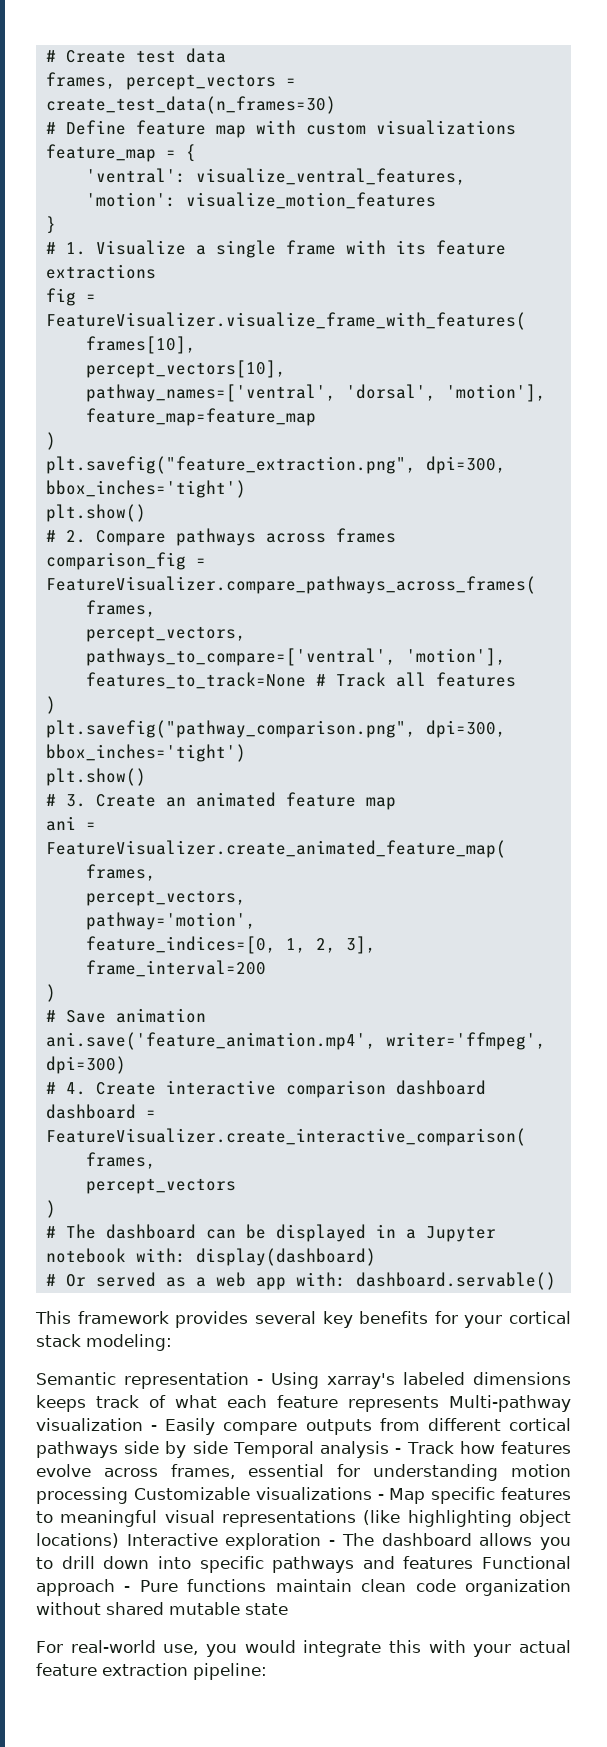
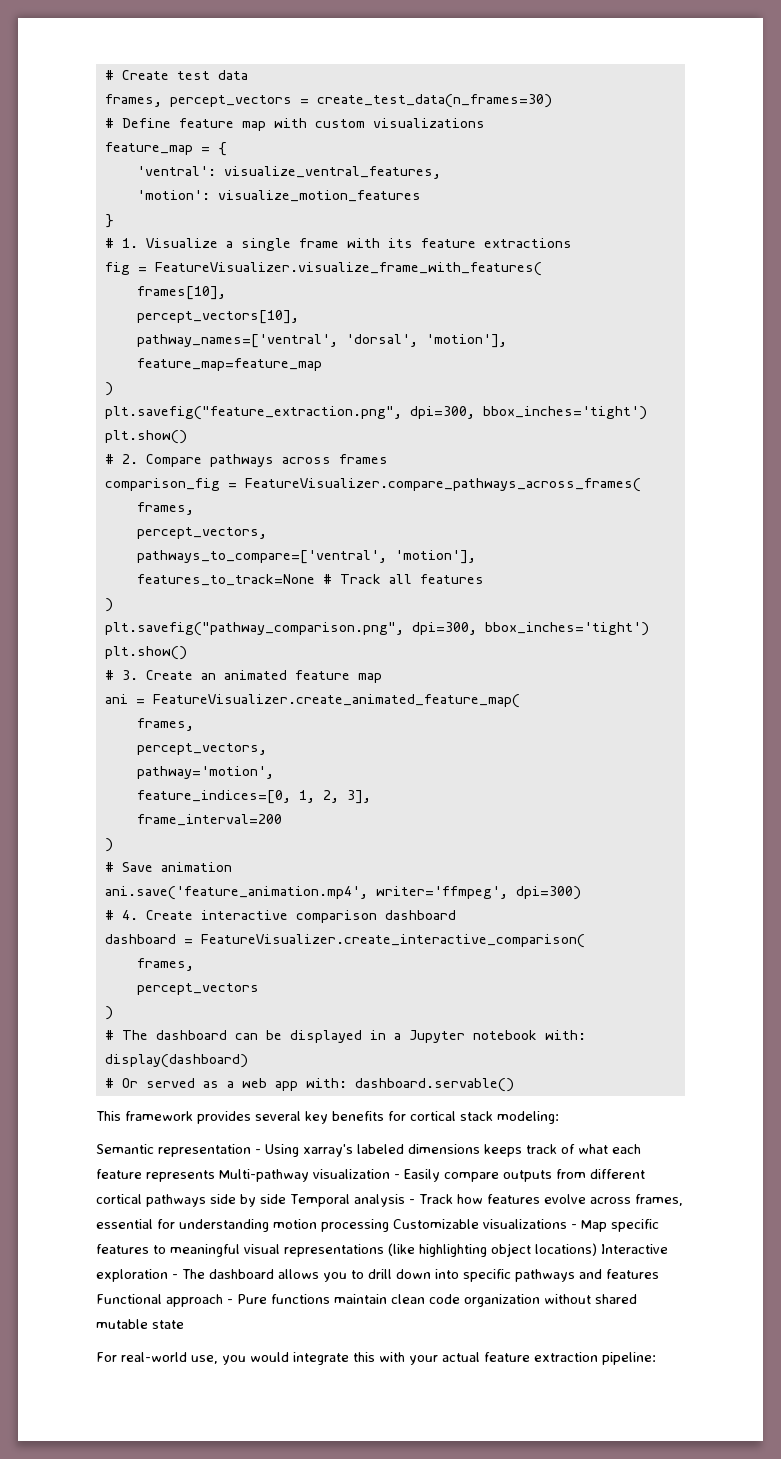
- This framework provides several key benefits for your cortical stack modeling:
+ This framework provides several key benefits for cortical stack modeling:

